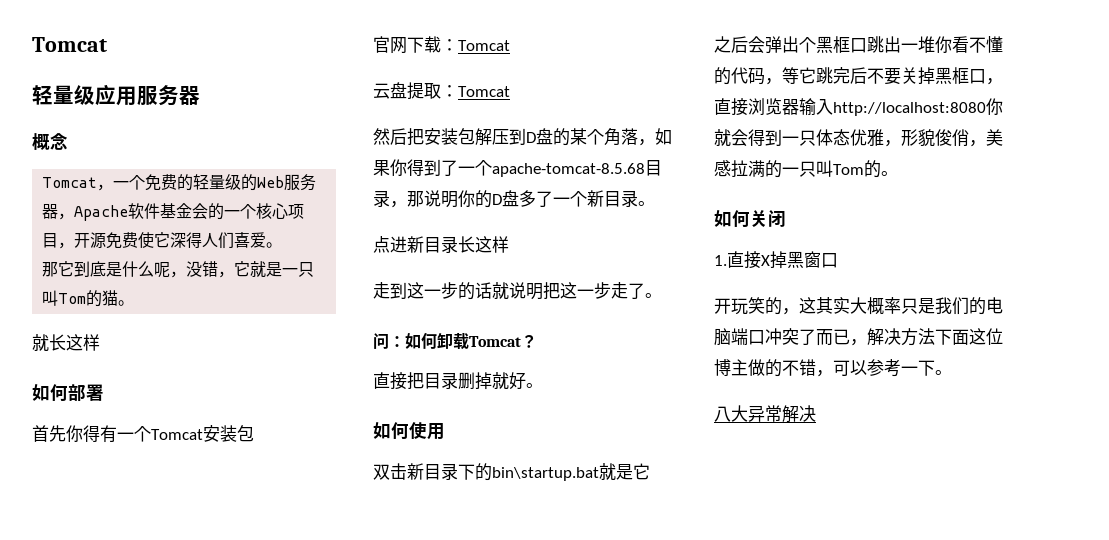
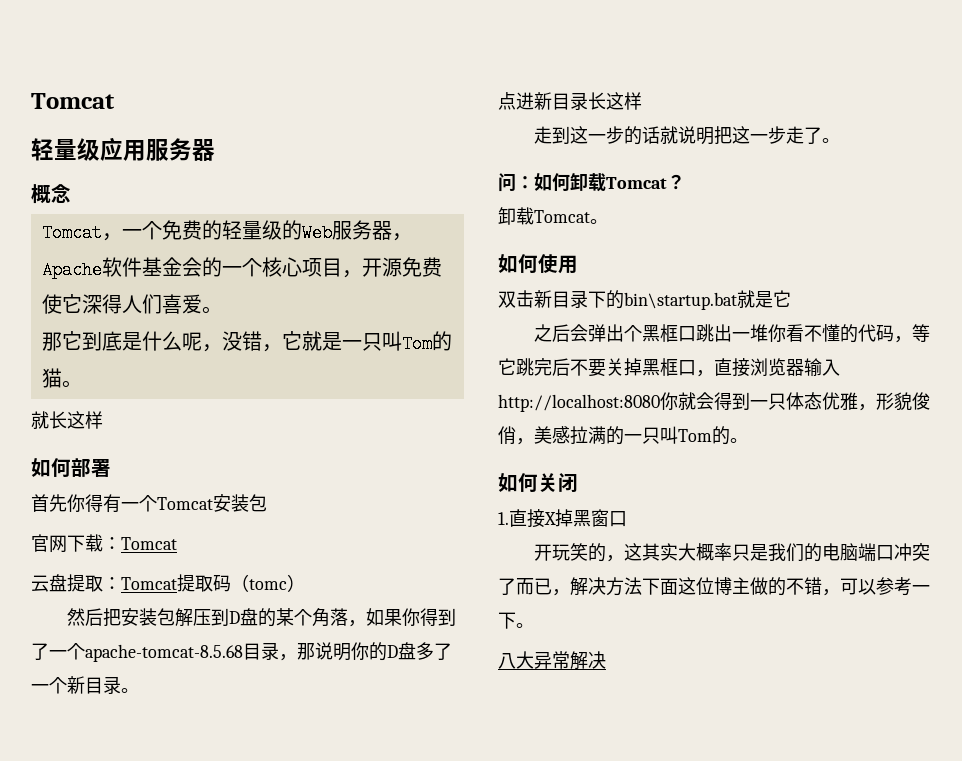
- 云盘提取：Tomcat
+ 云盘提取：Tomcat提取码（tomc）
- 直接把目录删掉就好。
+ 卸载Tomcat。

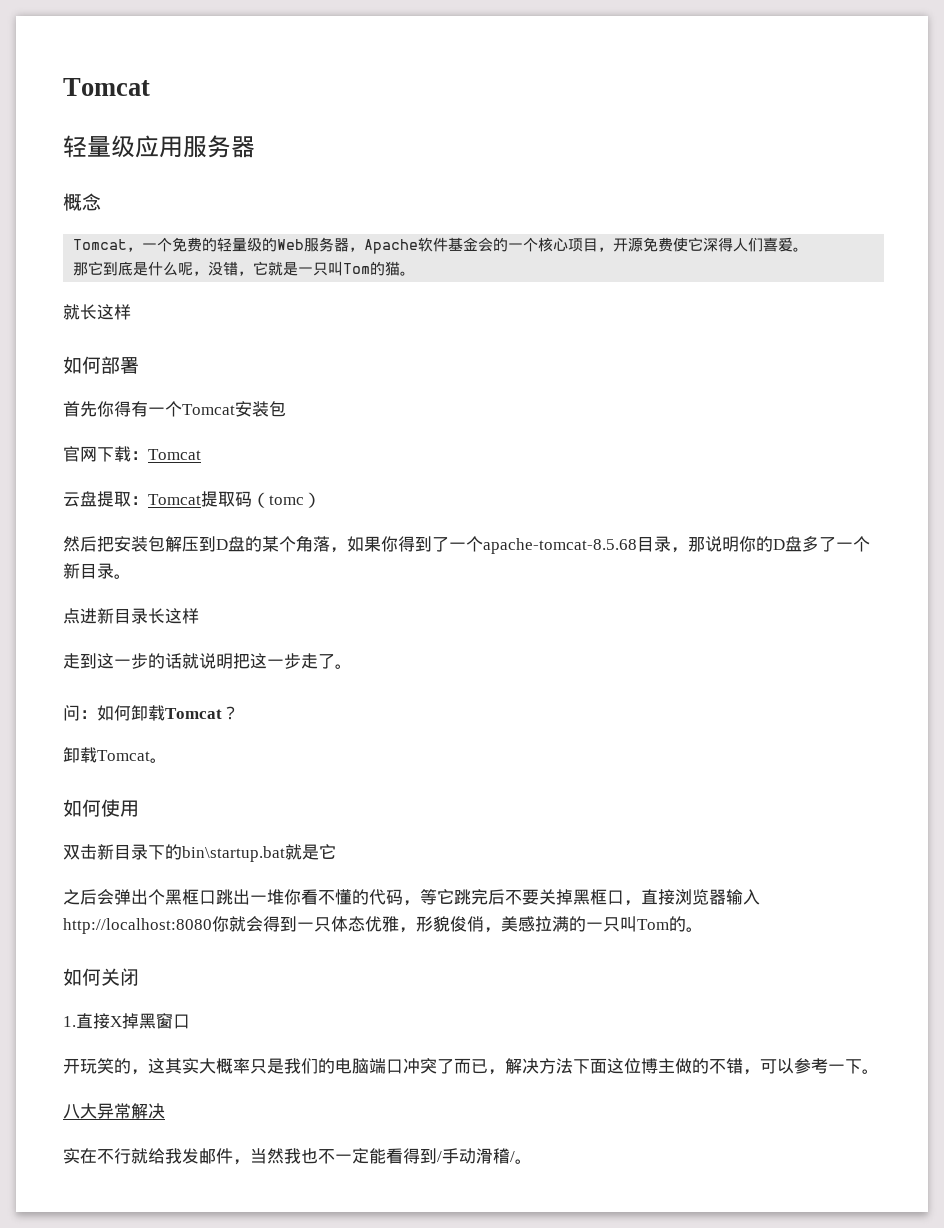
+ 实在不行就给我发邮件，当然我也不一定能看得到/手动滑稽/。

